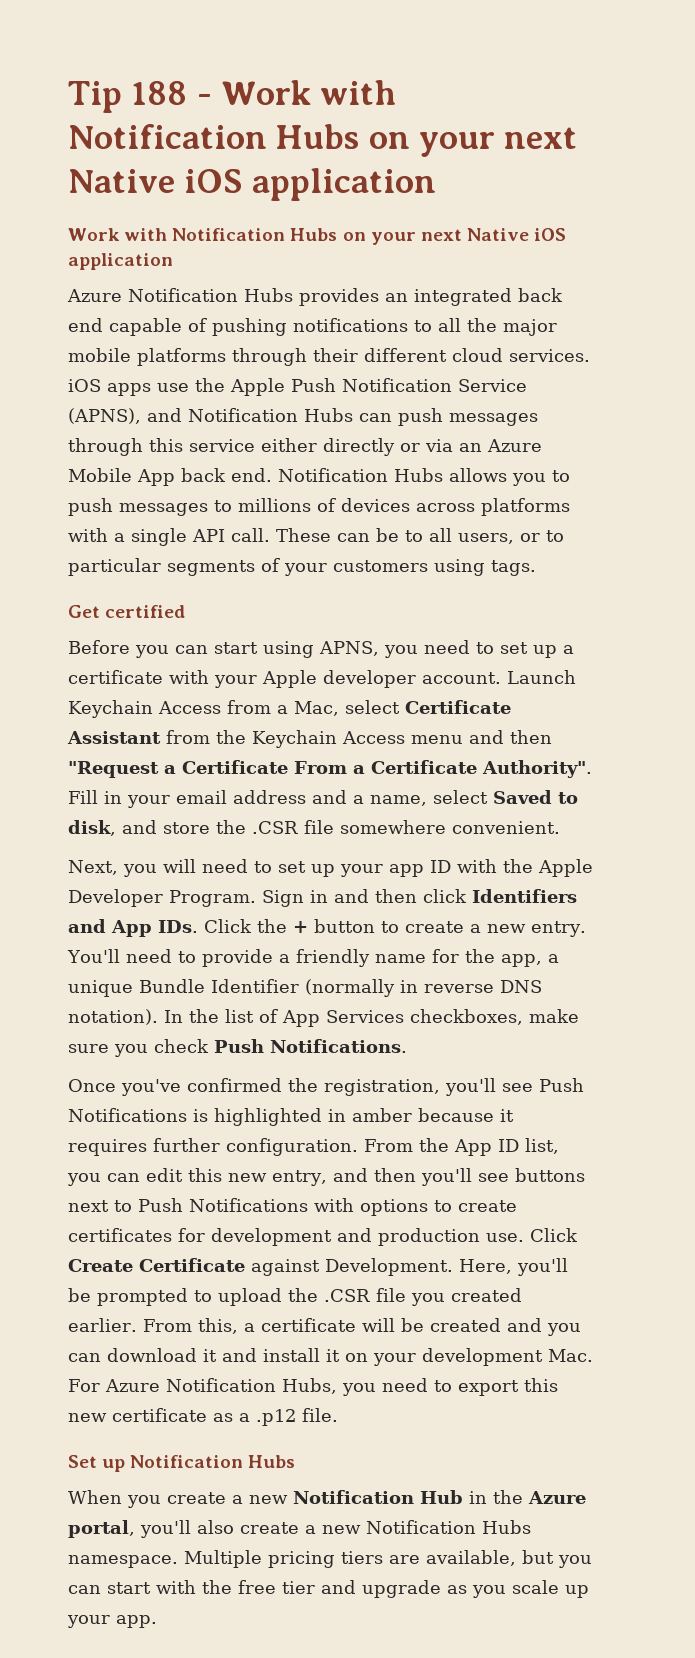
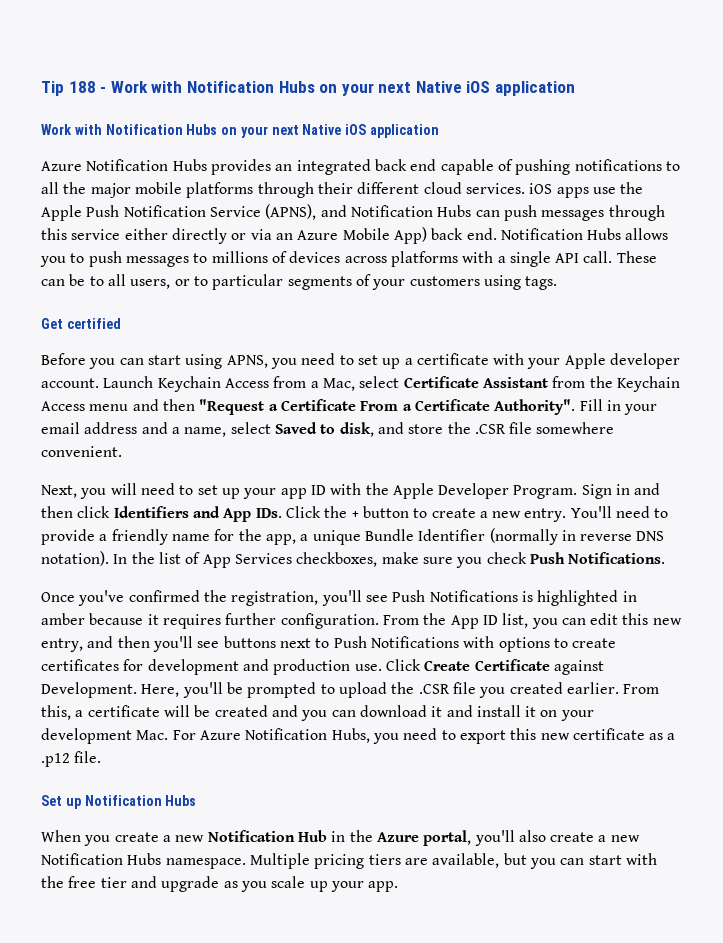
- Azure Notification Hubs provides an integrated back end capable of pushing notifications to all the major mobile platforms through their different cloud services. iOS apps use the Apple Push Notification Service (APNS), and Notification Hubs can push messages through this service either directly or via an Azure Mobile App back end.
+ Azure Notification Hubs provides an integrated back end capable of pushing notifications to all the major mobile platforms through their different cloud services. iOS apps use the Apple Push Notification Service (APNS), and Notification Hubs can push messages through this service either directly or via an Azure Mobile App) back end.

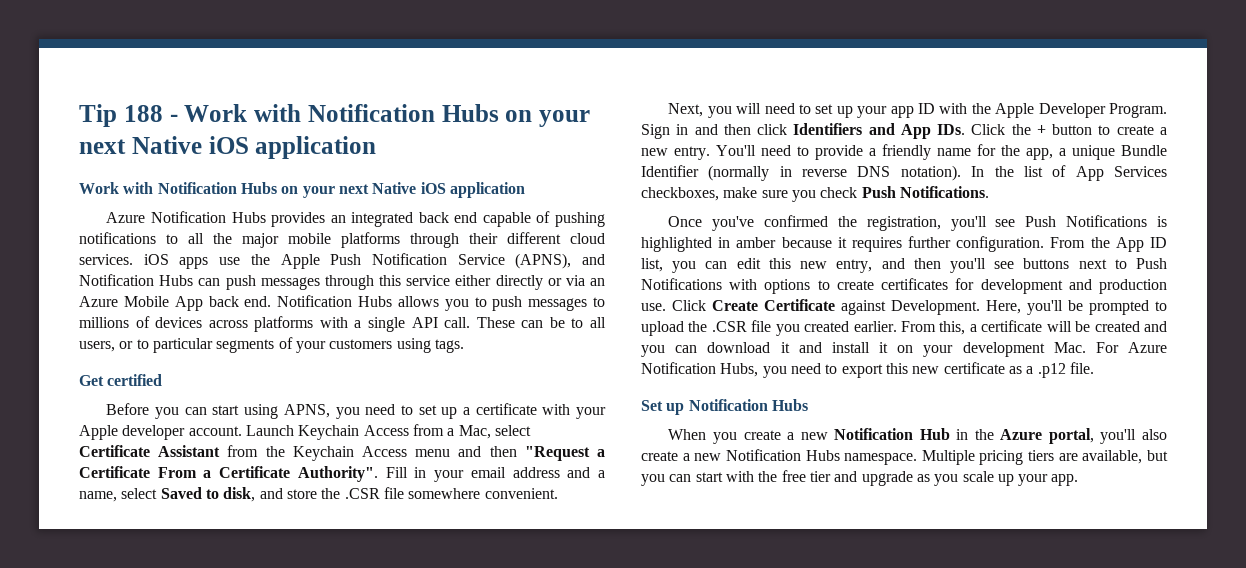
- Azure Notification Hubs provides an integrated back end capable of pushing notifications to all the major mobile platforms through their different cloud services. iOS apps use the Apple Push Notification Service (APNS), and Notification Hubs can push messages through this service either directly or via an Azure Mobile App) back end.
+ Azure Notification Hubs provides an integrated back end capable of pushing notifications to all the major mobile platforms through their different cloud services. iOS apps use the Apple Push Notification Service (APNS), and Notification Hubs can push messages through this service either directly or via an Azure Mobile App back end.

